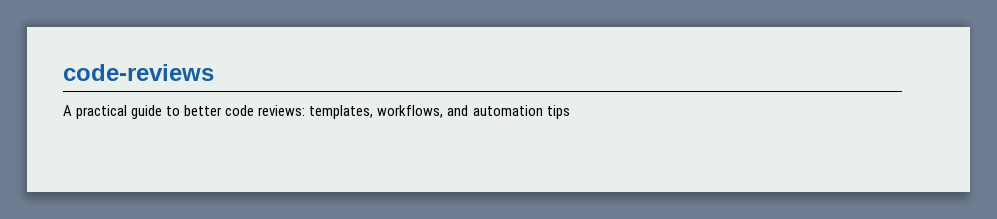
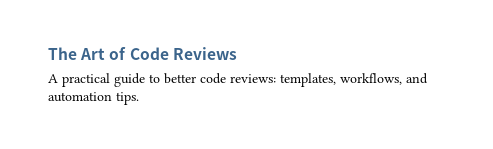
- code-reviews
+ The Art of Code Reviews
- A practical guide to better code reviews: templates, workflows, and automation tips
+ A practical guide to better code reviews: templates, workflows, and automation tips.

